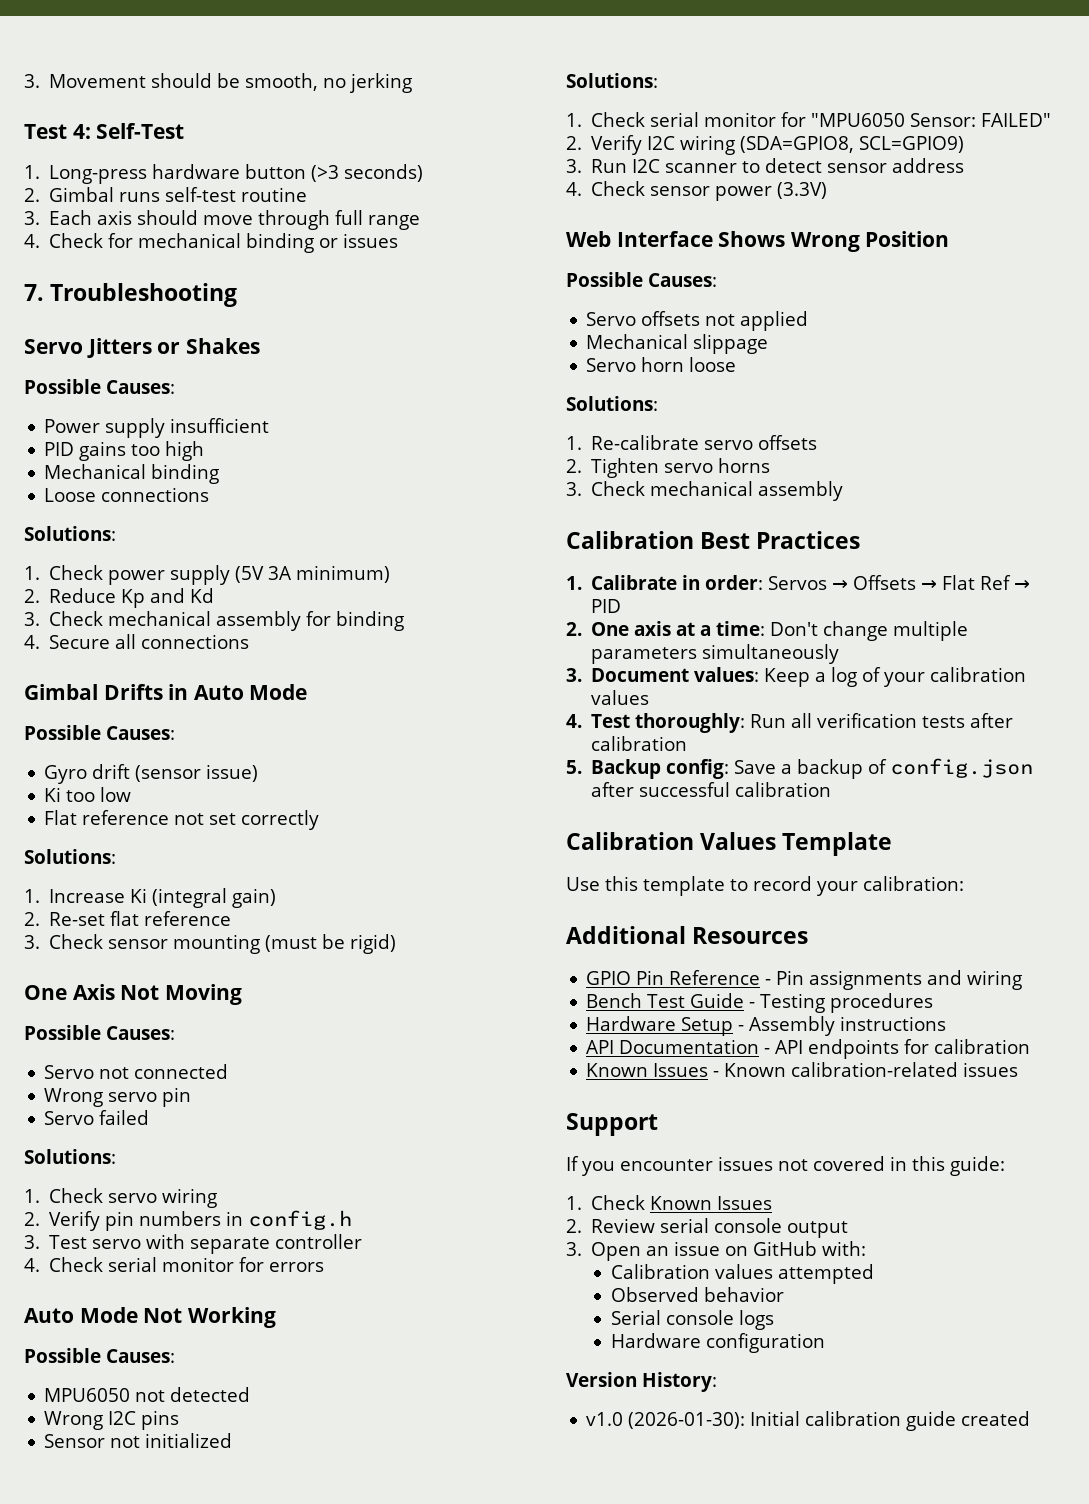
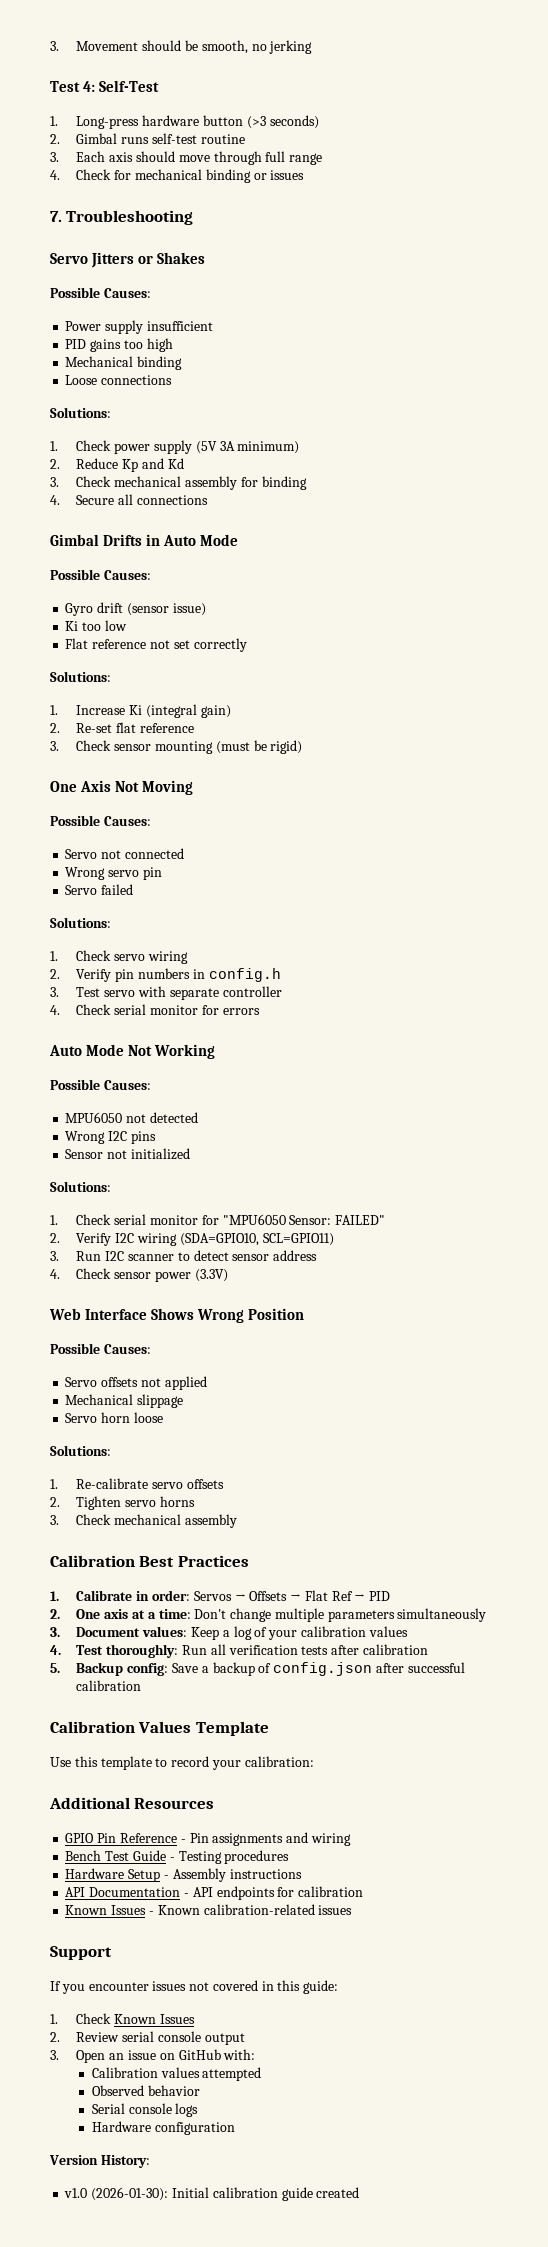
- 2. Verify I2C wiring (SDA=GPIO8, SCL=GPIO9)
+ 2. Verify I2C wiring (SDA=GPIO10, SCL=GPIO11)

